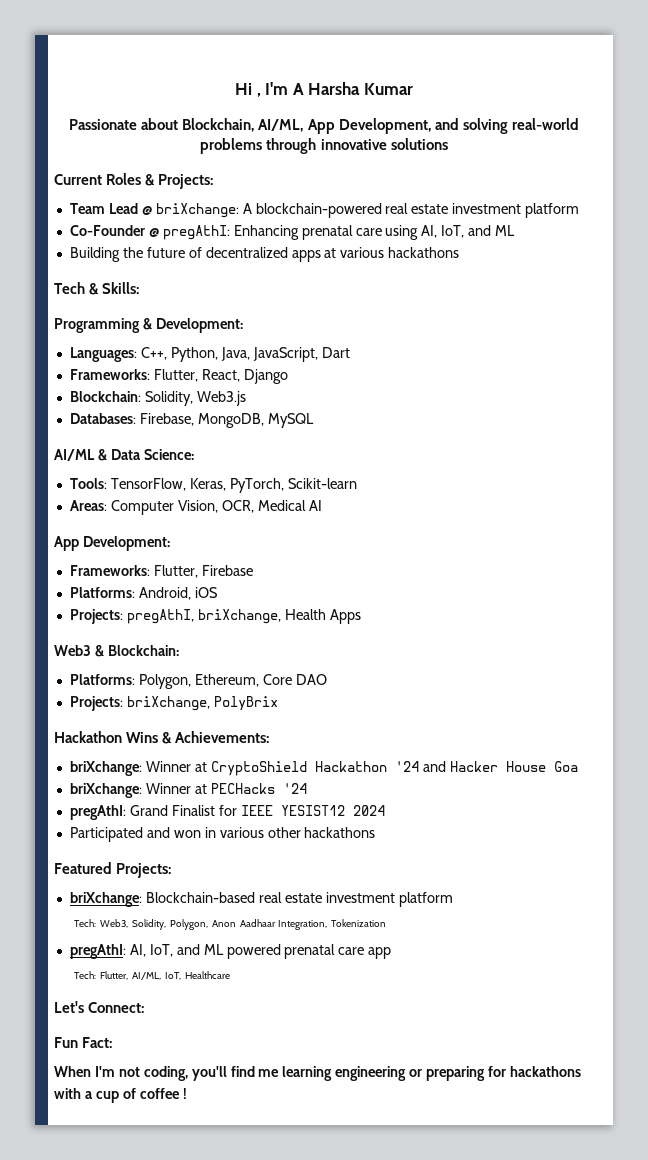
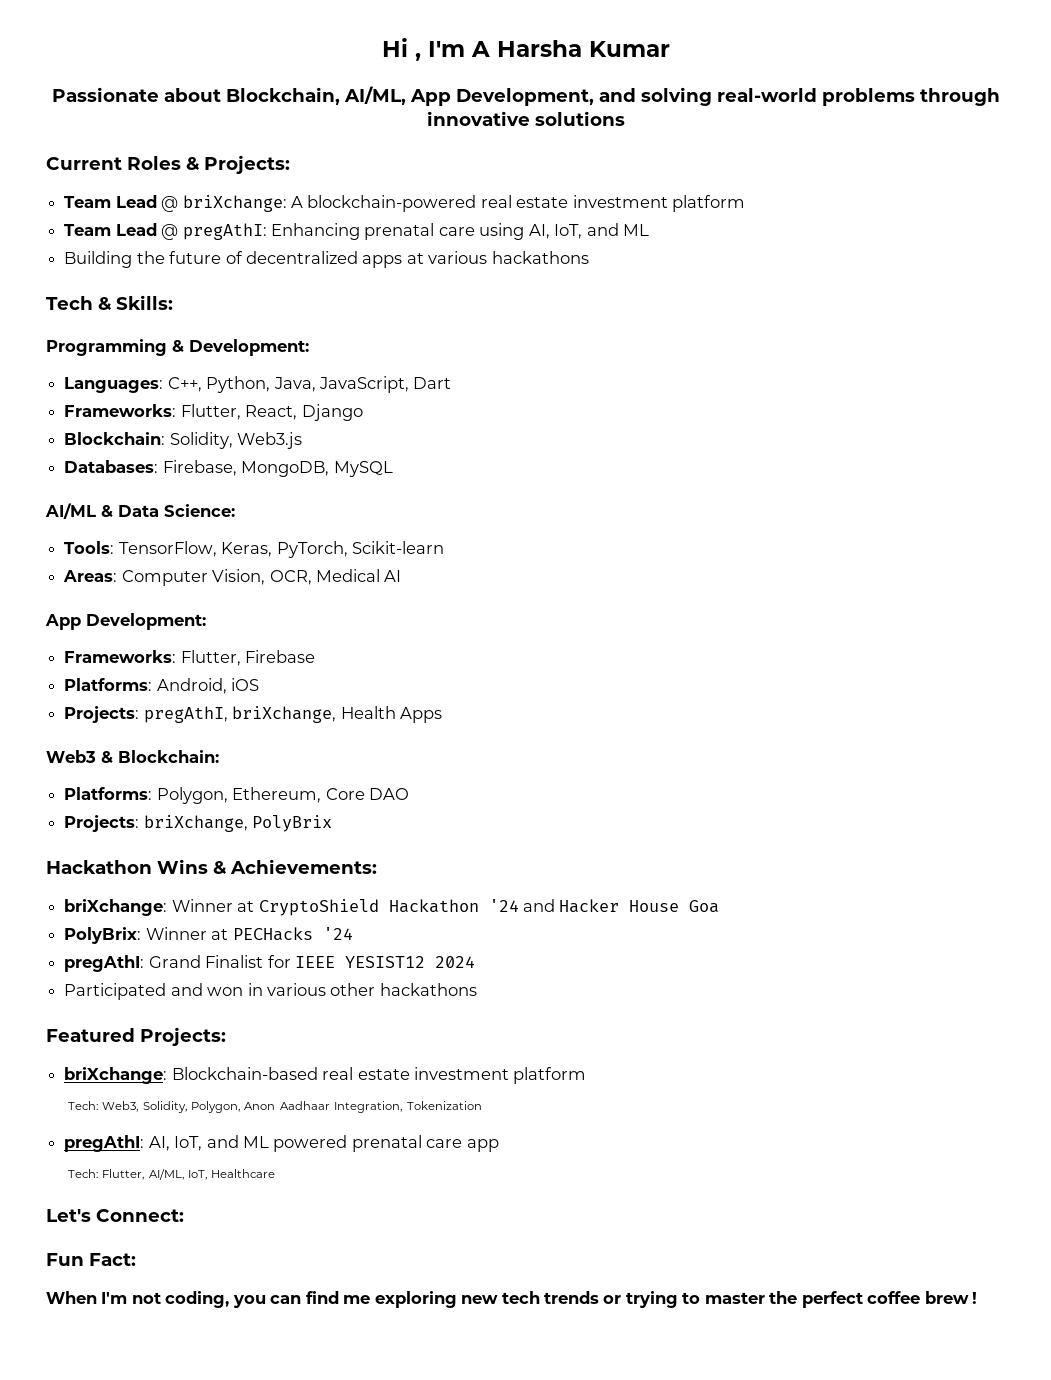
- Co-Founder @ pregAthI: Enhancing prenatal care using AI, IoT, and ML
+ Team Lead @ pregAthI: Enhancing prenatal care using AI, IoT, and ML
- briXchange: Winner at PECHacks '24
+ PolyBrix: Winner at PECHacks '24
- When I'm not coding, you'll find me learning engineering or preparing for hackathons with a cup of coffee !
+ When I'm not coding, you can find me exploring new tech trends or trying to master the perfect coffee brew !

